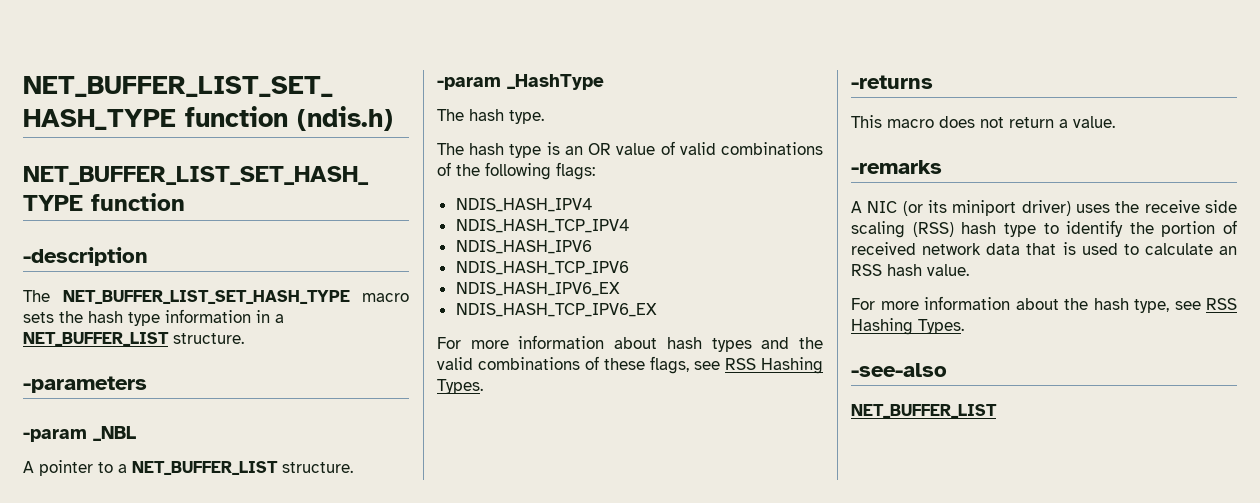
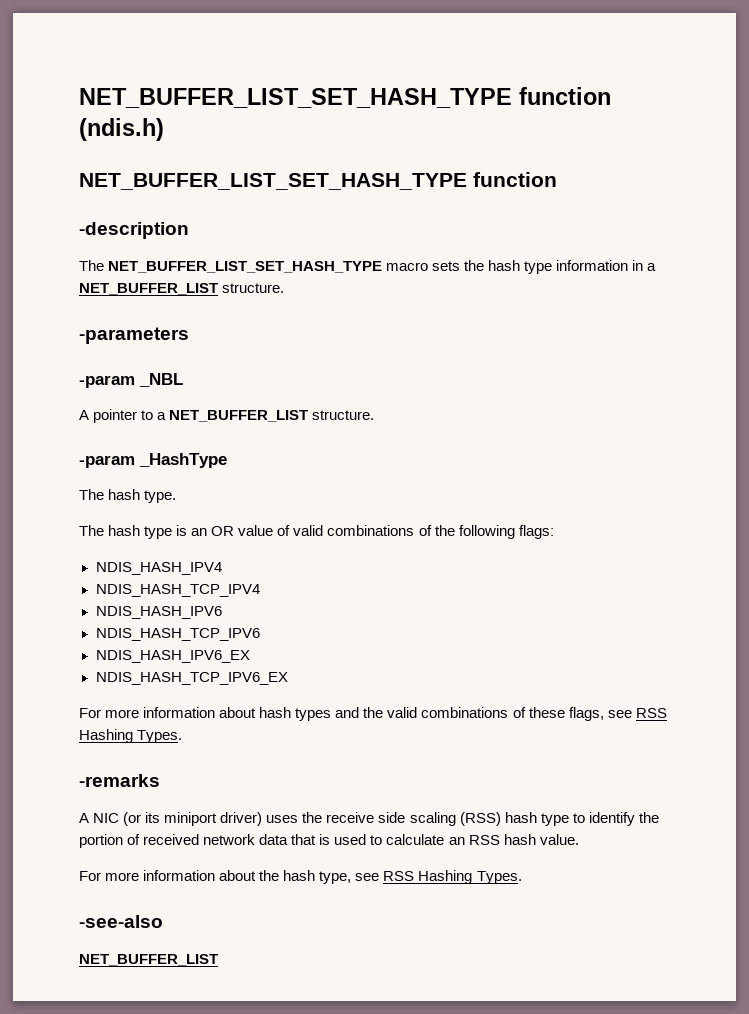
- -returns
- This macro does not return a value.

